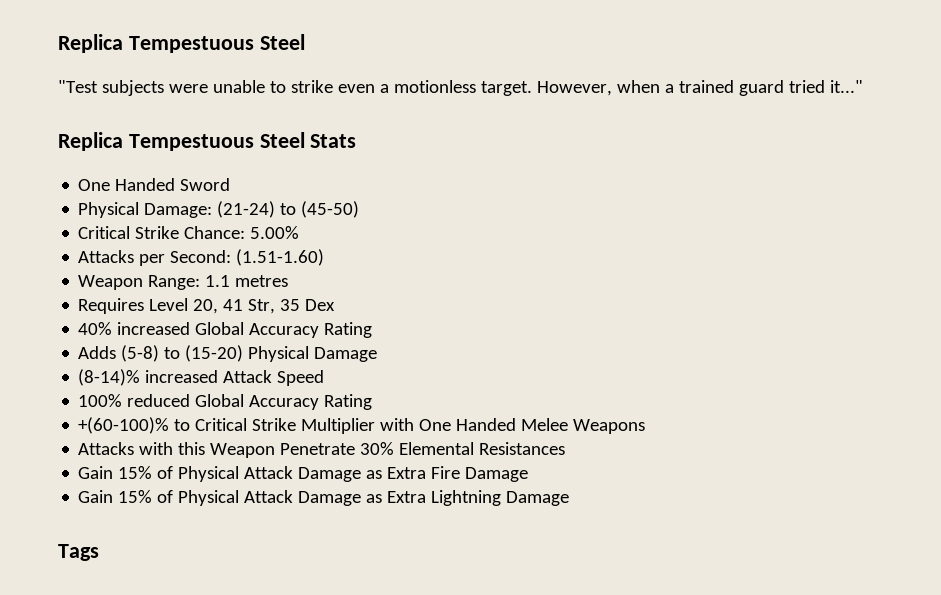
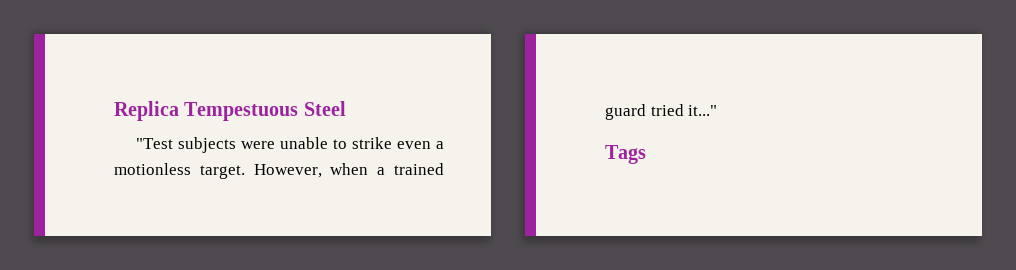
- Replica Tempestuous Steel Stats
- One Handed Sword
- Physical Damage: (21-24) to (45-50)
- Critical Strike Chance: 5.00%
- Attacks per Second: (1.51-1.60)
- Weapon Range: 1.1 metres
- Requires Level 20, 41 Str, 35 Dex
- 40% increased Global Accuracy Rating
- Adds (5-8) to (15-20) Physical Damage
- (8-14)% increased Attack Speed
- 100% reduced Global Accuracy Rating
- +(60-100)% to Critical Strike Multiplier with One Handed Melee Weapons
- Attacks with this Weapon Penetrate 30% Elemental Resistances
- Gain 15% of Physical Attack Damage as Extra Fire Damage
- Gain 15% of Physical Attack Damage as Extra Lightning Damage

